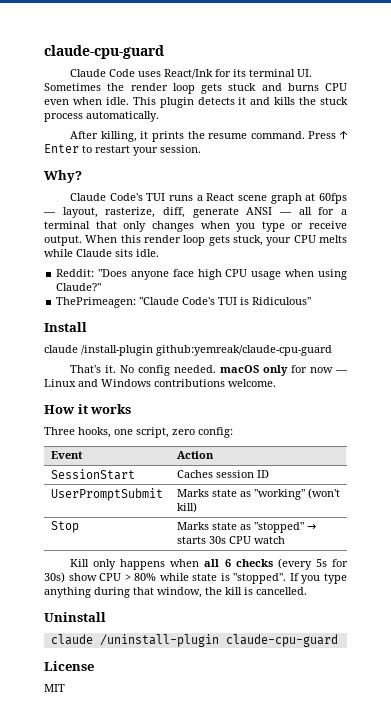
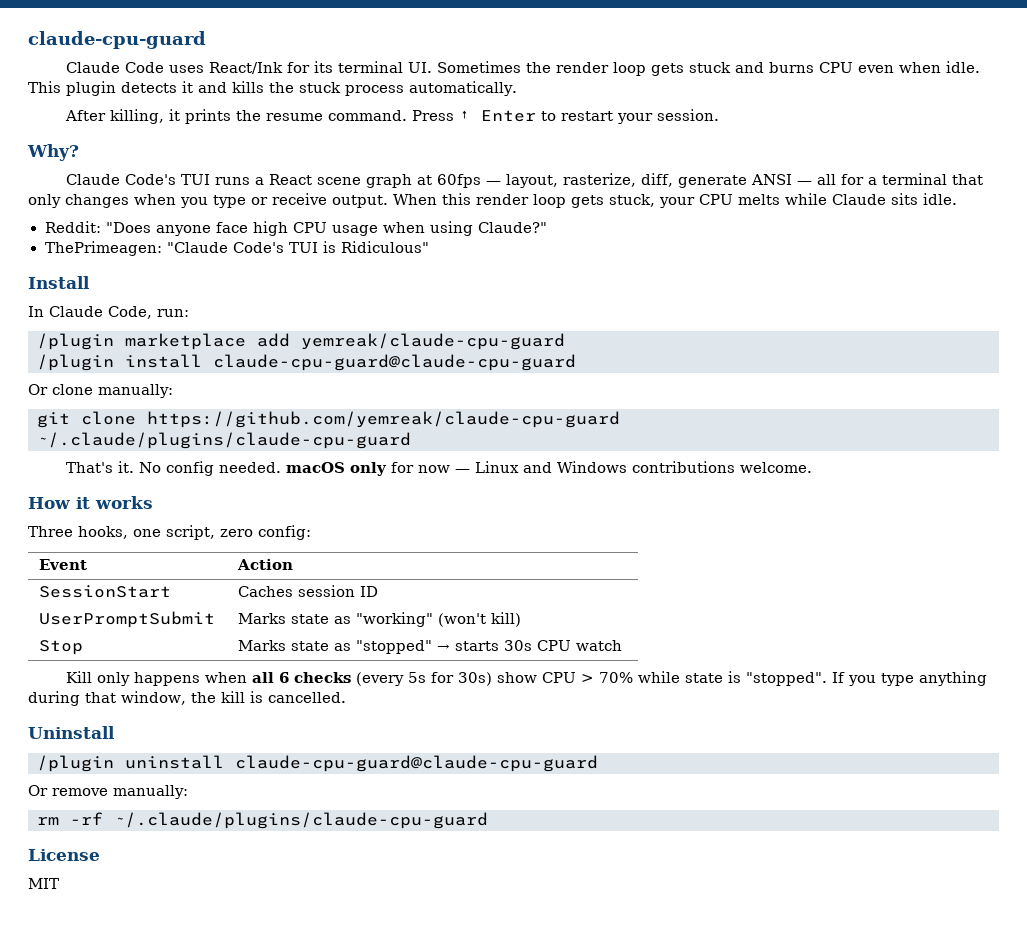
- claude /install-plugin github:yemreak/claude-cpu-guard
+ In Claude Code, run:
+ /plugin marketplace add yemreak/claude-cpu-guard
+ /plugin install claude-cpu-guard@claude-cpu-guard
+ Or clone manually:
+ git clone https://github.com/yemreak/claude-cpu-guard ~/.claude/plugins/claude-cpu-guard
- Kill only happens when all 6 checks (every 5s for 30s) show CPU > 80% while state is "stopped".
+ Kill only happens when all 6 checks (every 5s for 30s) show CPU > 70% while state is "stopped".
- claude /uninstall-plugin claude-cpu-guard
+ /plugin uninstall claude-cpu-guard@claude-cpu-guard
+ Or remove manually:
+ rm -rf ~/.claude/plugins/claude-cpu-guard

